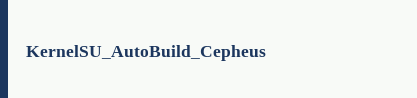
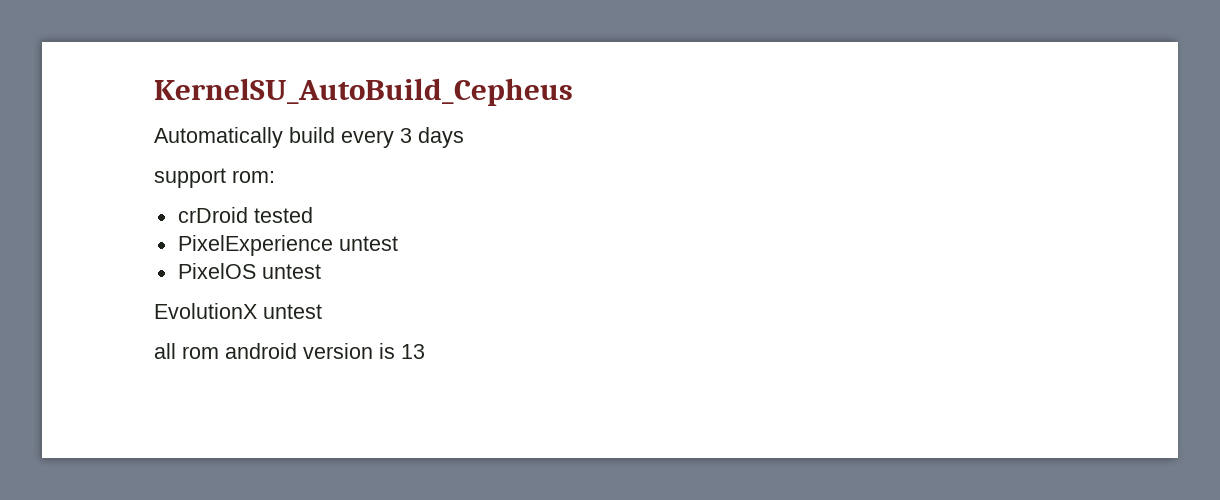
+ Automatically build every 3 days
+ support rom:
+ crDroid tested
+ PixelExperience untest
+ PixelOS untest
+ EvolutionX untest
+ all rom android version is 13

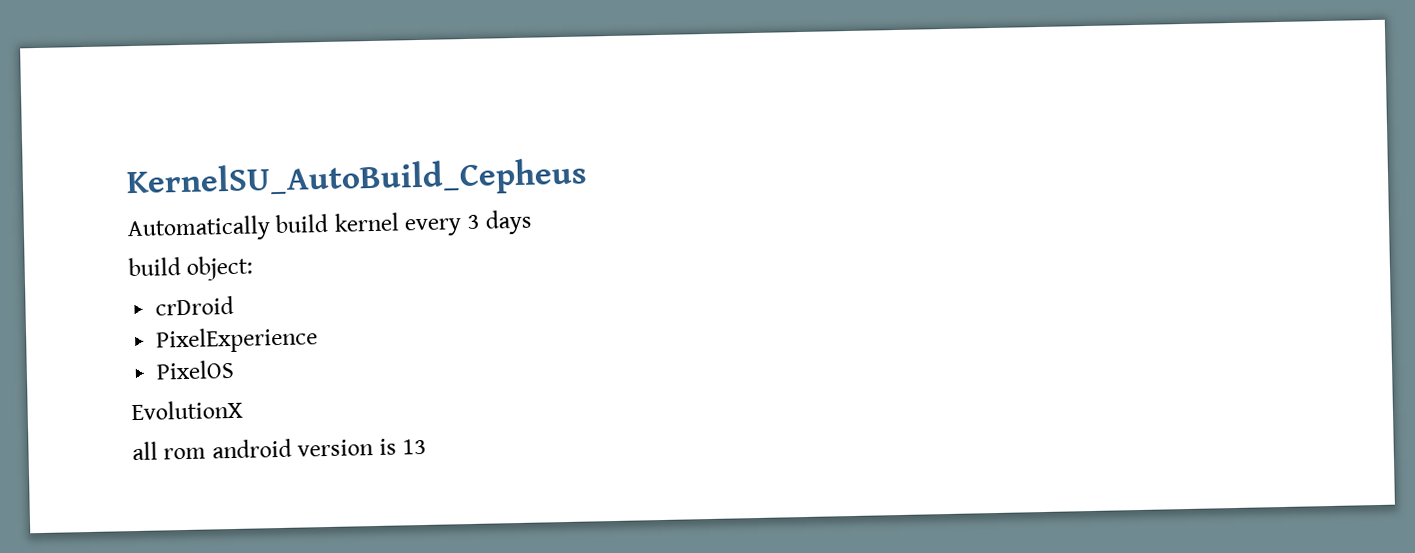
- Automatically build every 3 days
+ Automatically build kernel every 3 days
- support rom:
+ build object:
- crDroid tested
+ crDroid
- PixelExperience untest
+ PixelExperience
- PixelOS untest
+ PixelOS
- EvolutionX untest
+ EvolutionX

